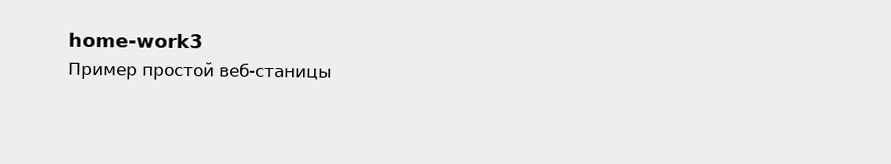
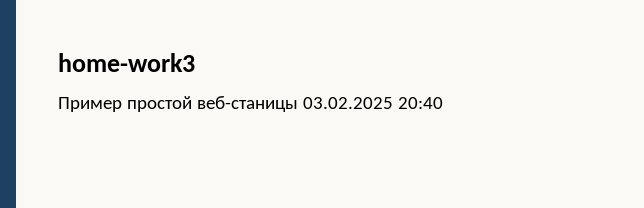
- Пример простой веб-станицы
+ Пример простой веб-станицы 03.02.2025 20:40

